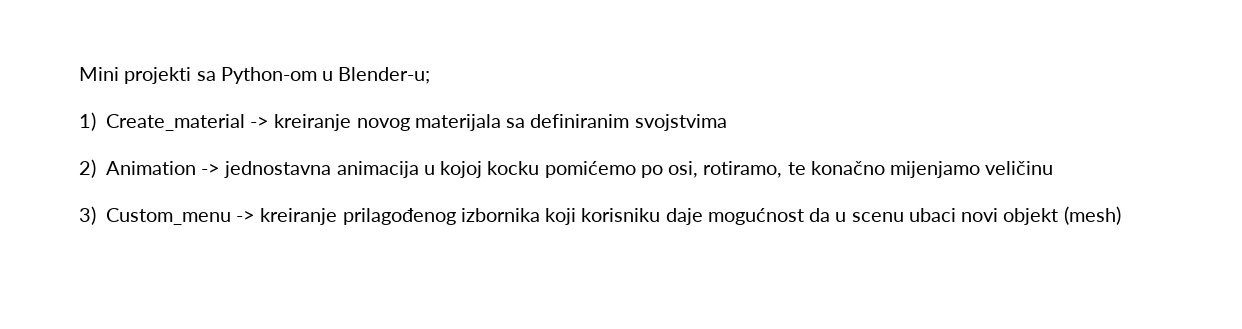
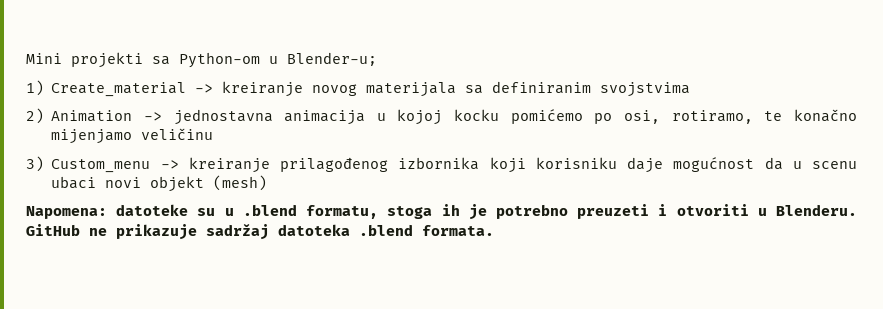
+ Napomena: datoteke su u .blend formatu, stoga ih je potrebno preuzeti i otvoriti u Blenderu. GitHub ne prikazuje sadržaj datoteka .blend formata.

